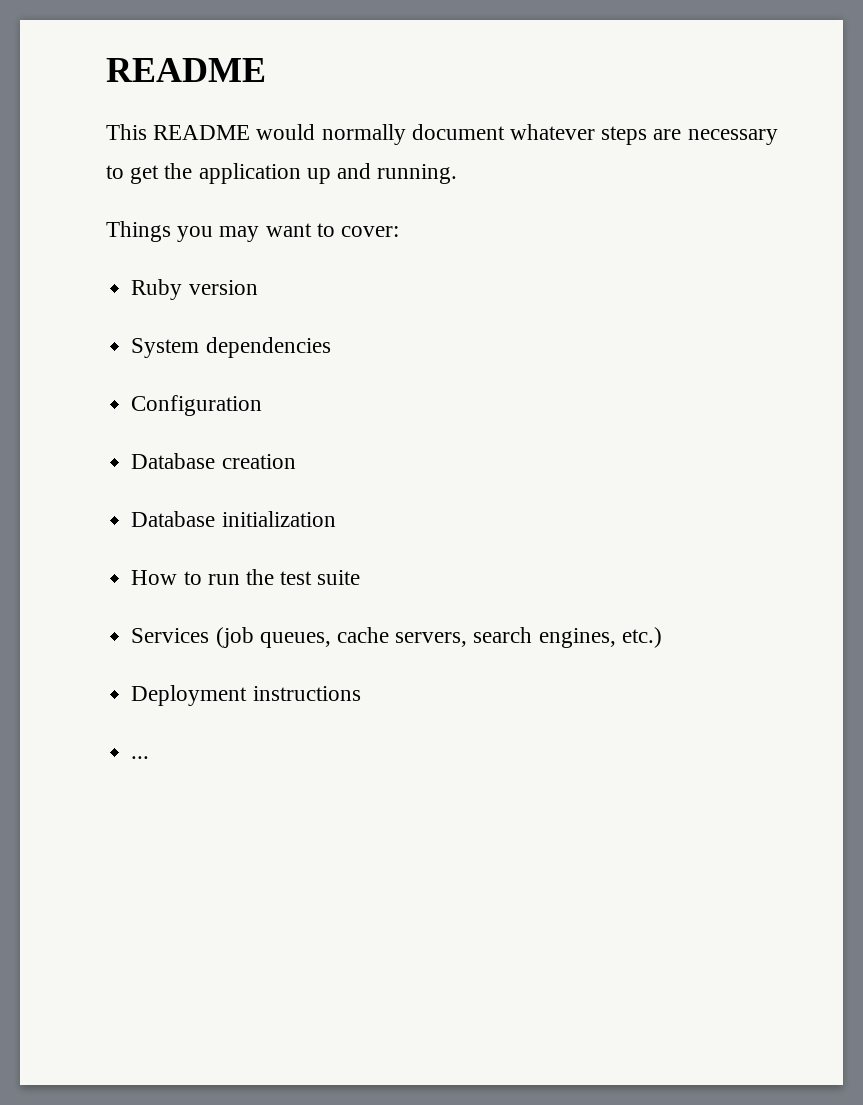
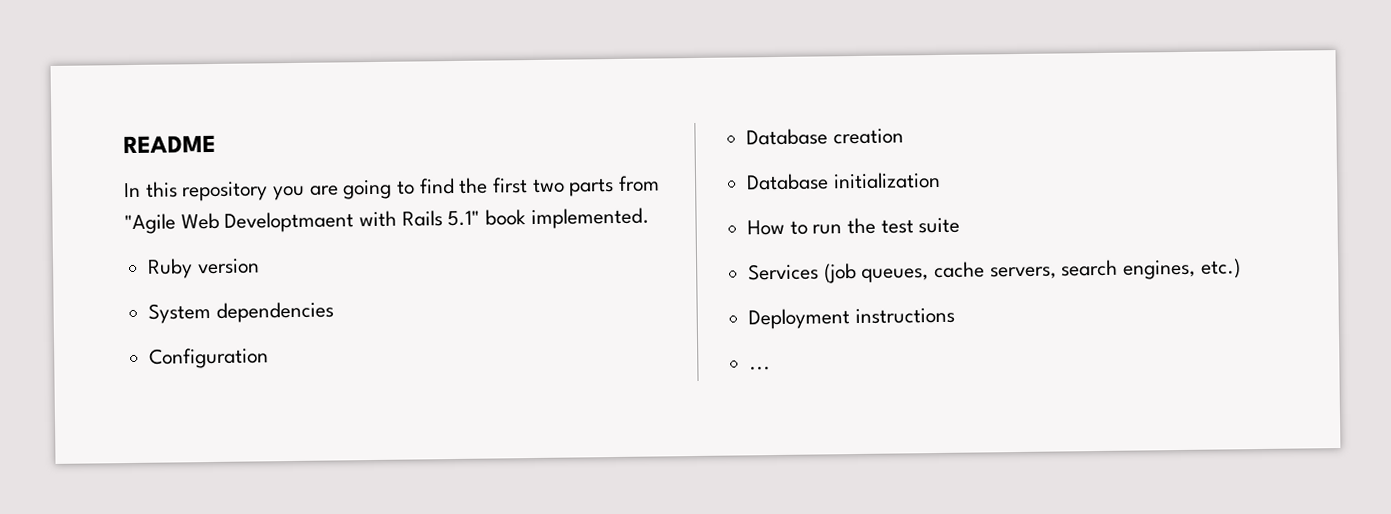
- This README would normally document whatever steps are necessary to get the application up and running.
- Things you may want to cover:
+ In this repository you are going to find the first two parts from "Agile Web Developtmaent with Rails 5.1" book implemented.

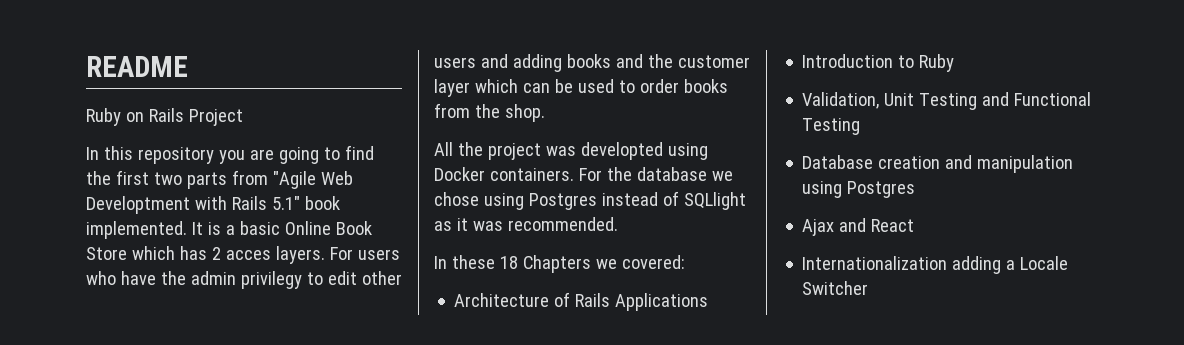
+ Ruby on Rails Project
- In this repository you are going to find the first two parts from "Agile Web Developtmaent with Rails 5.1" book implemented.
- Ruby version
- System dependencies
- Configuration
- Database creation
- Database initialization
- How to run the test suite
- Services (job queues, cache servers, search engines, etc.)
- Deployment instructions
- ...
+ In this repository you are going to find the first two parts from "Agile Web Developtment with Rails 5.1" book implemented. It is a basic Online Book Store which has 2 acces layers. For users who have the admin privilegy to edit other users and adding books and the customer layer which can be used to order books from the shop.
+ All the project was developted using Docker containers. For the database we chose using Postgres instead of SQLlight as it was recommended.
+ In these 18 Chapters we covered:
+ Architecture of Rails Applications
+ Introduction to Ruby
+ Validation, Unit Testing and Functional Testing
+ Database creation and manipulation using Postgres
+ Ajax and React
+ Internationalization adding a Locale Switcher

